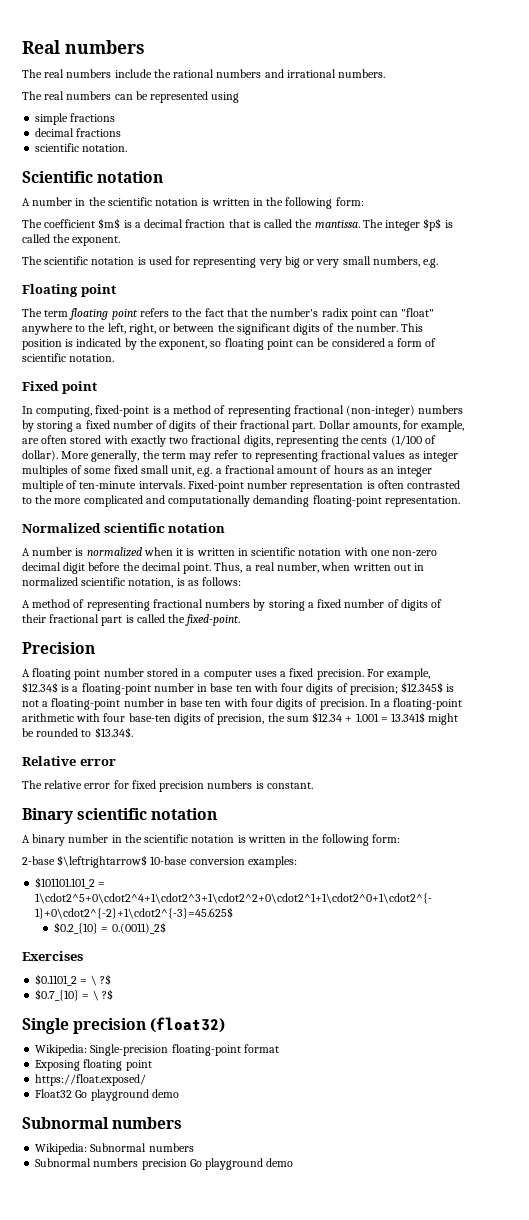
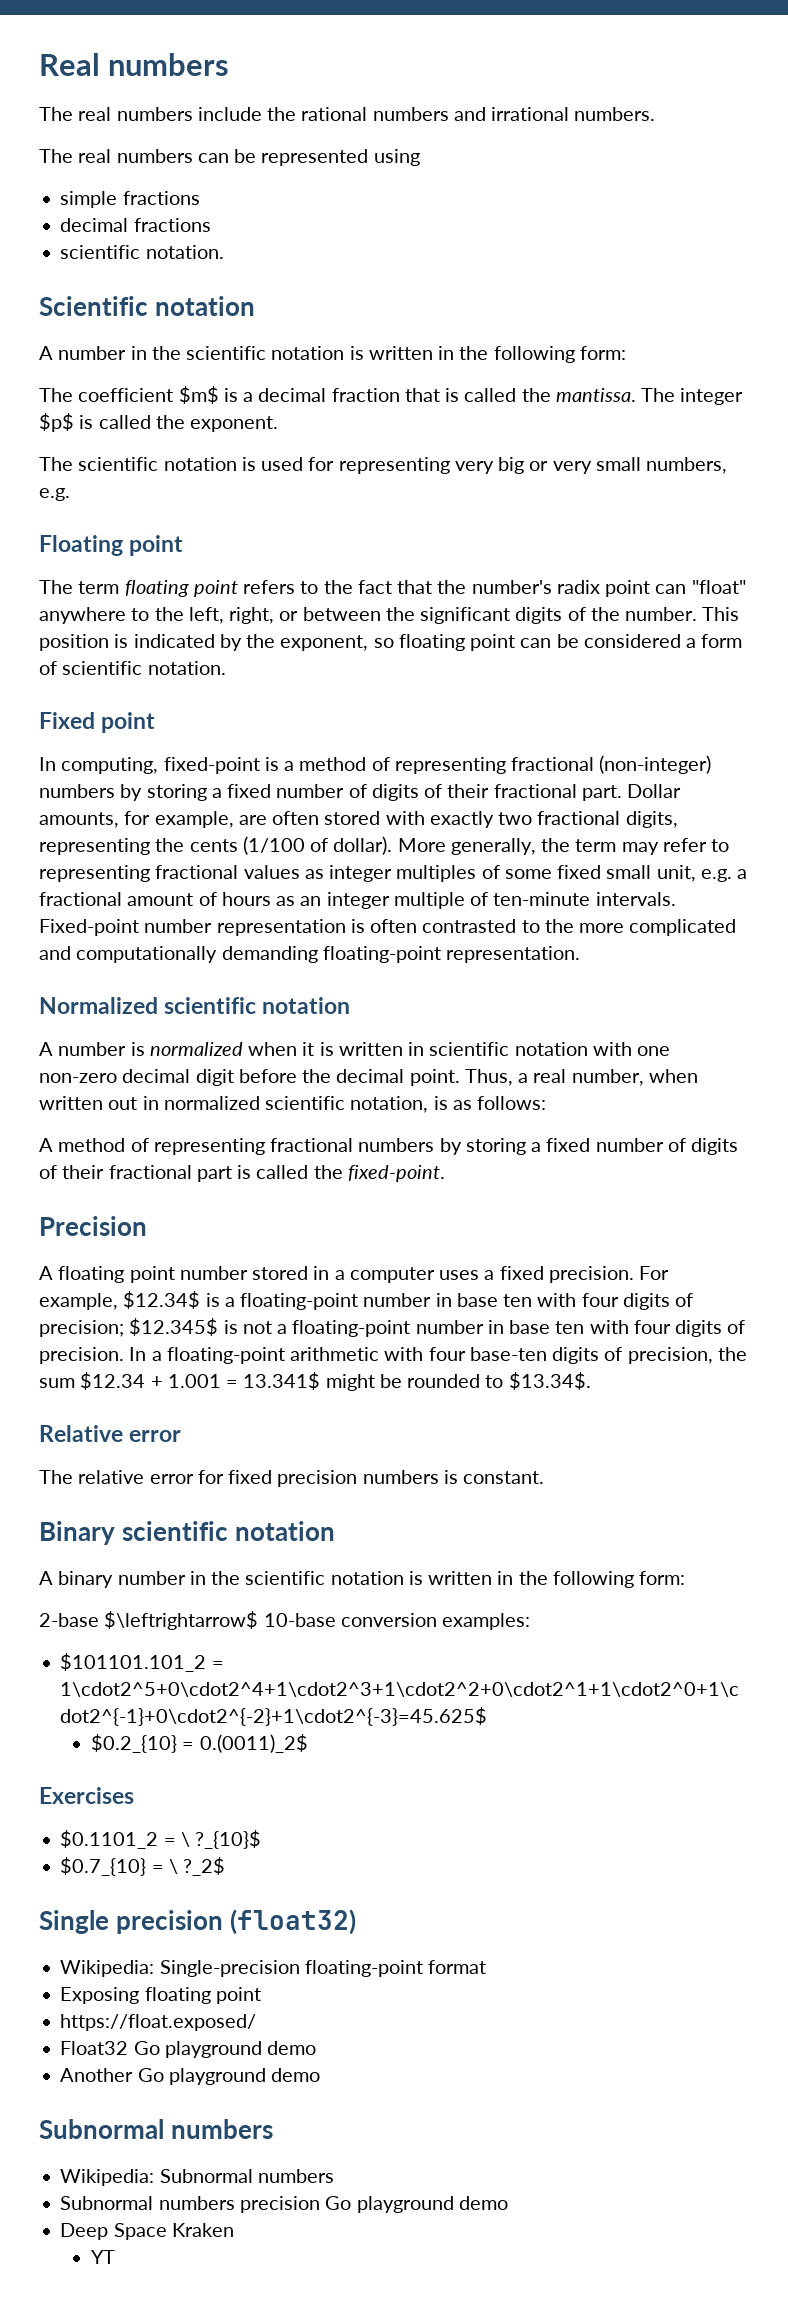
- $0.1101_2 = \ ?$
+ $0.1101_2 = \ ?_{10}$
- $0.7_{10} = \ ?$
+ $0.7_{10} = \ ?_2$
+ Another Go playground demo
+ Deep Space Kraken
+ YT

